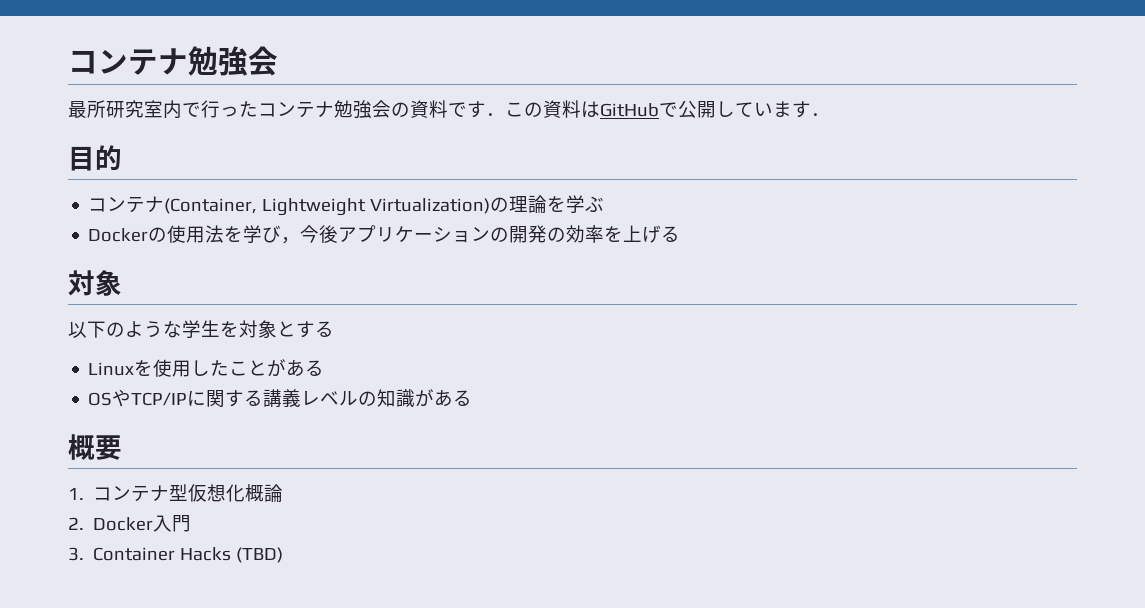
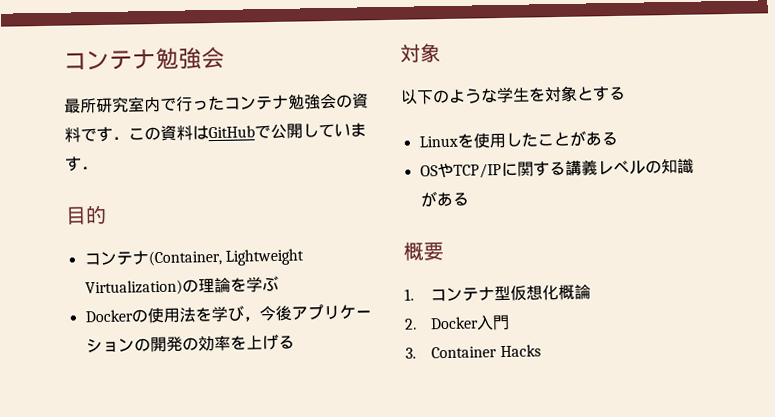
- 3. Container Hacks (TBD)
+ 3. Container Hacks

